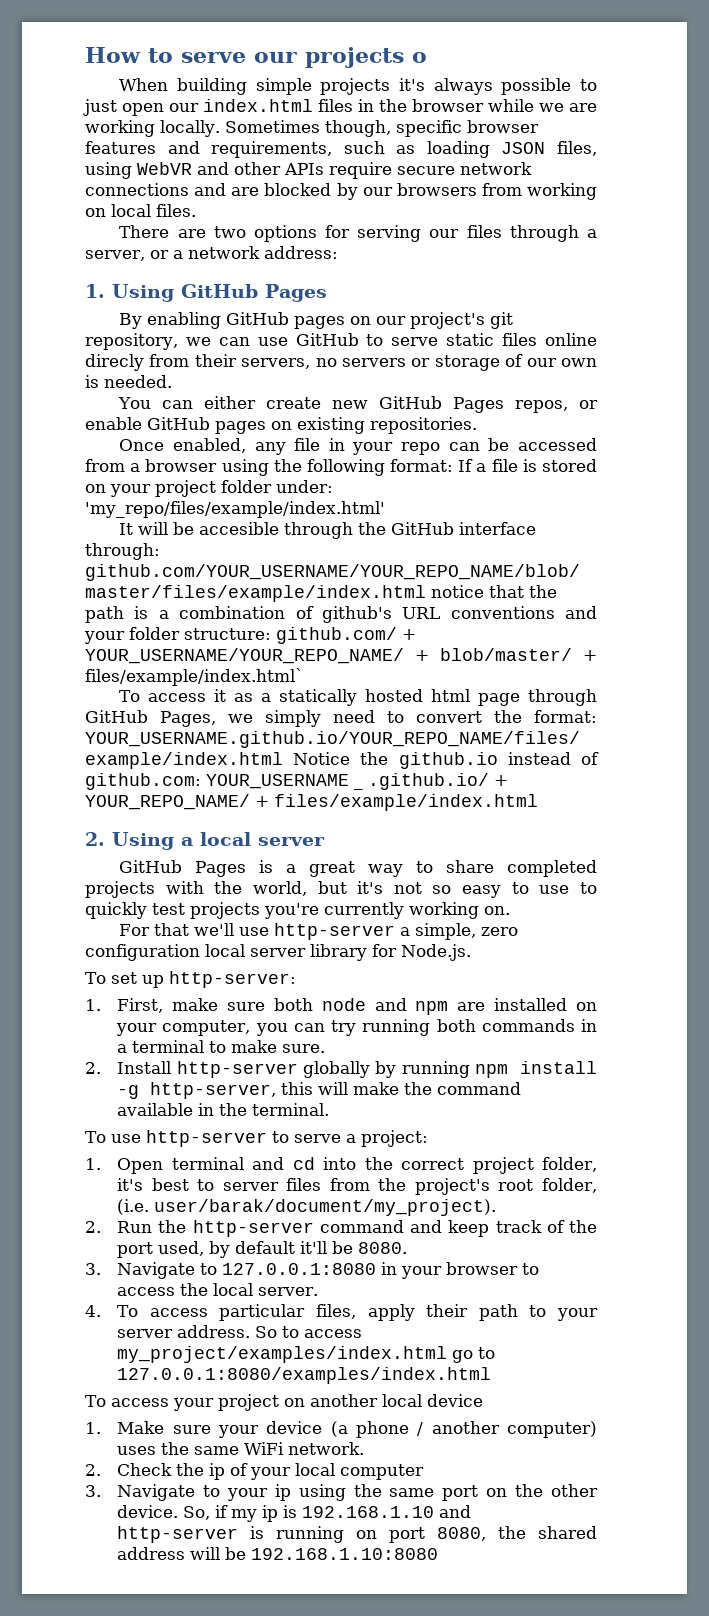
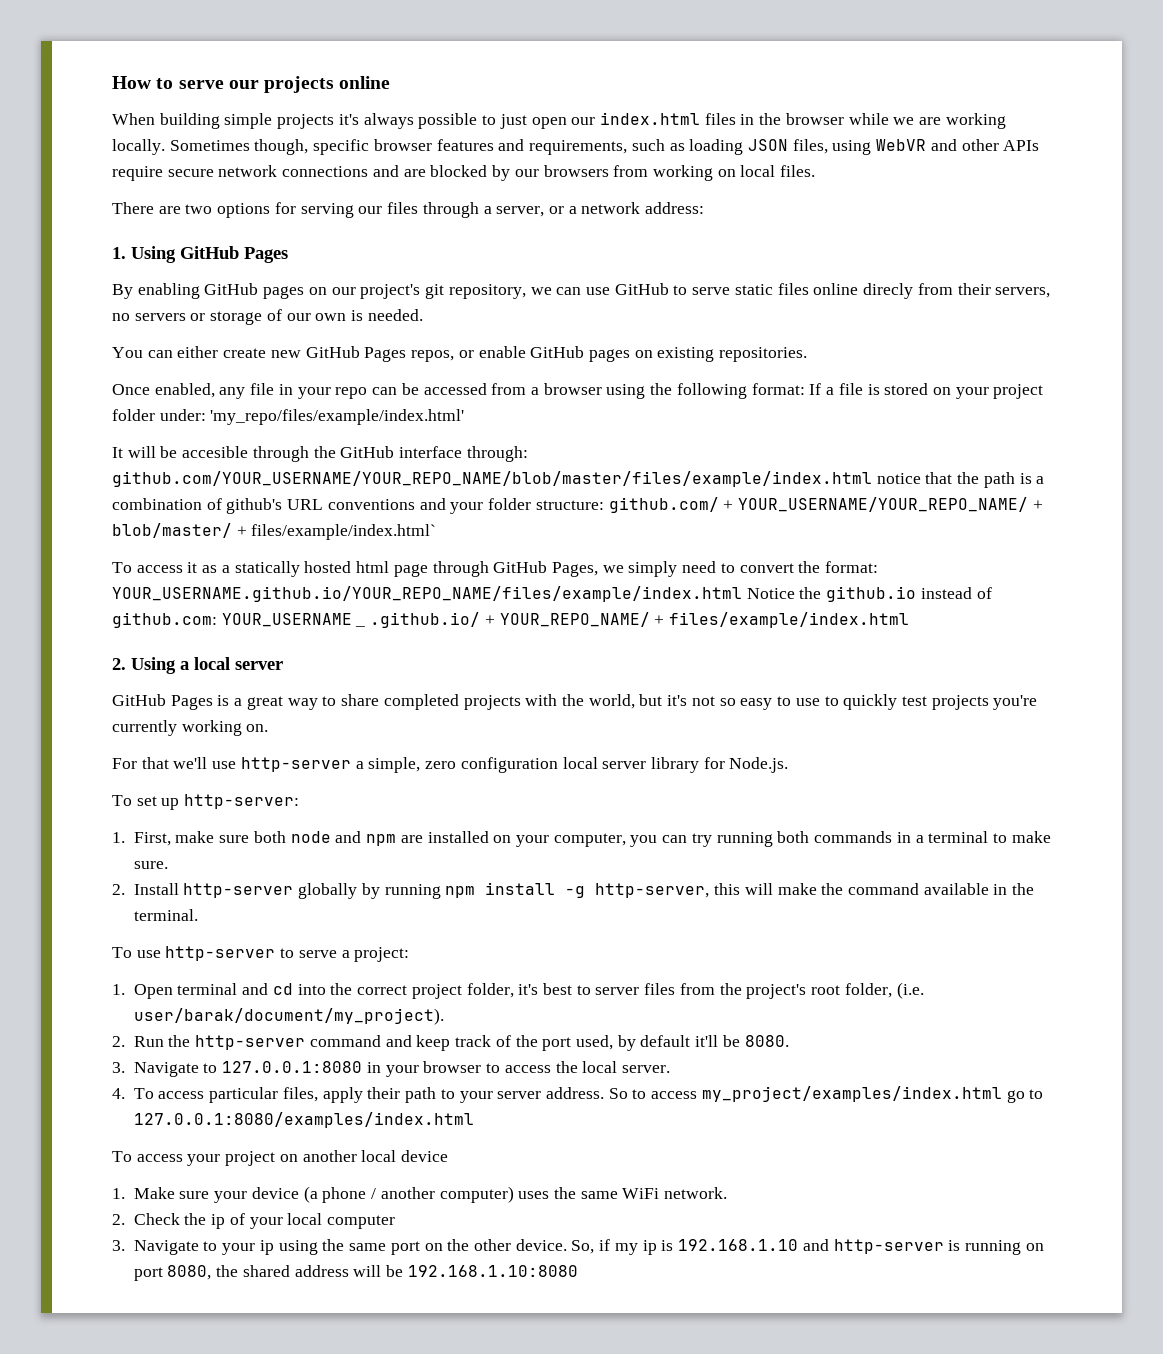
- How to serve our projects o
+ How to serve our projects online

